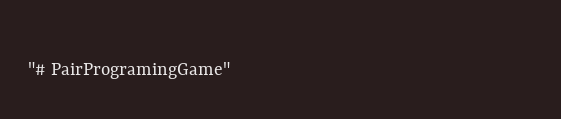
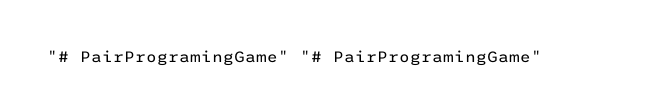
- "# PairProgramingGame"
+ "# PairProgramingGame" "# PairProgramingGame"

